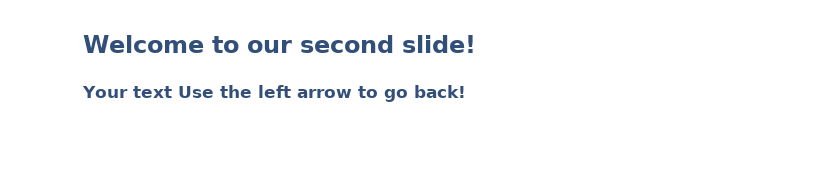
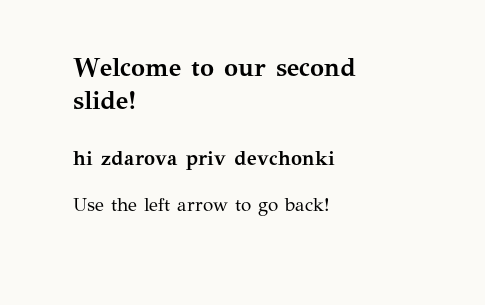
- Your text Use the left arrow to go back!
+ hi zdarova priv devchonki
+ Use the left arrow to go back!

